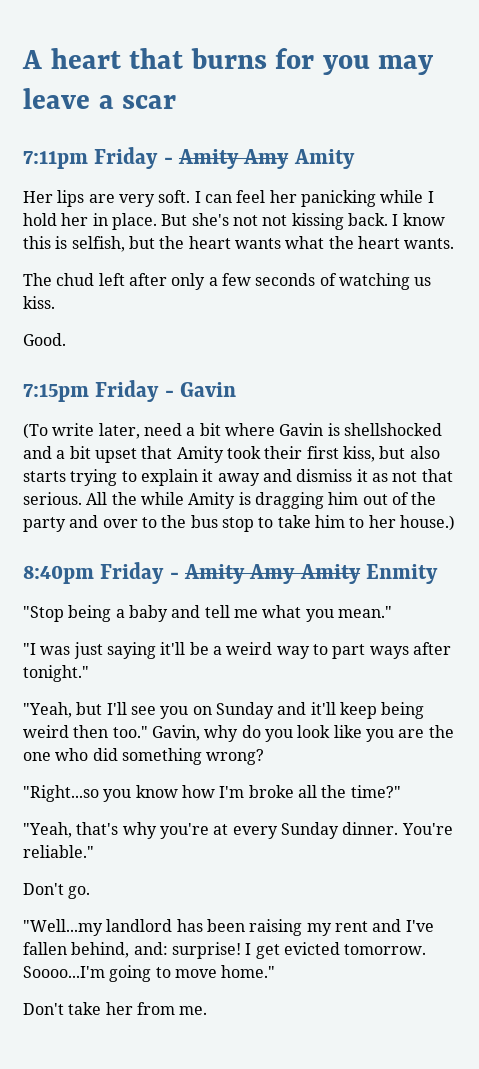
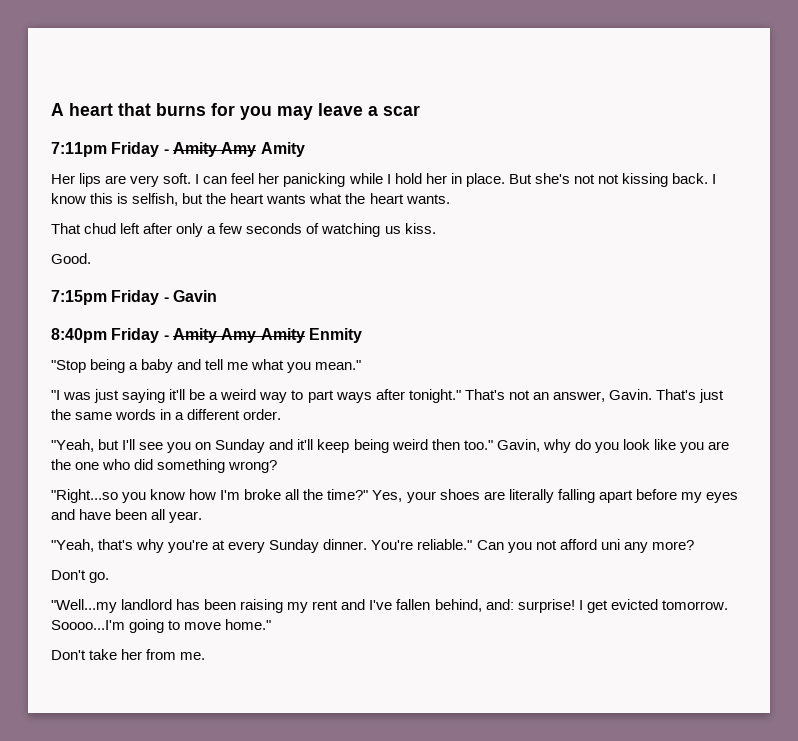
- The chud left after only a few seconds of watching us kiss.
+ That chud left after only a few seconds of watching us kiss.
- (To write later, need a bit where Gavin is shellshocked and a bit upset that Amity took their first kiss, but also starts trying to explain it away and dismiss it as not that serious. All the while Amity is dragging him out of the party and over to the bus stop to take him to her house.)
+ That's not an answer, Gavin. That's just the same words in a different order.
+ Yes, your shoes are literally falling apart before my eyes and have been all year.
+ Can you not afford uni any more?

